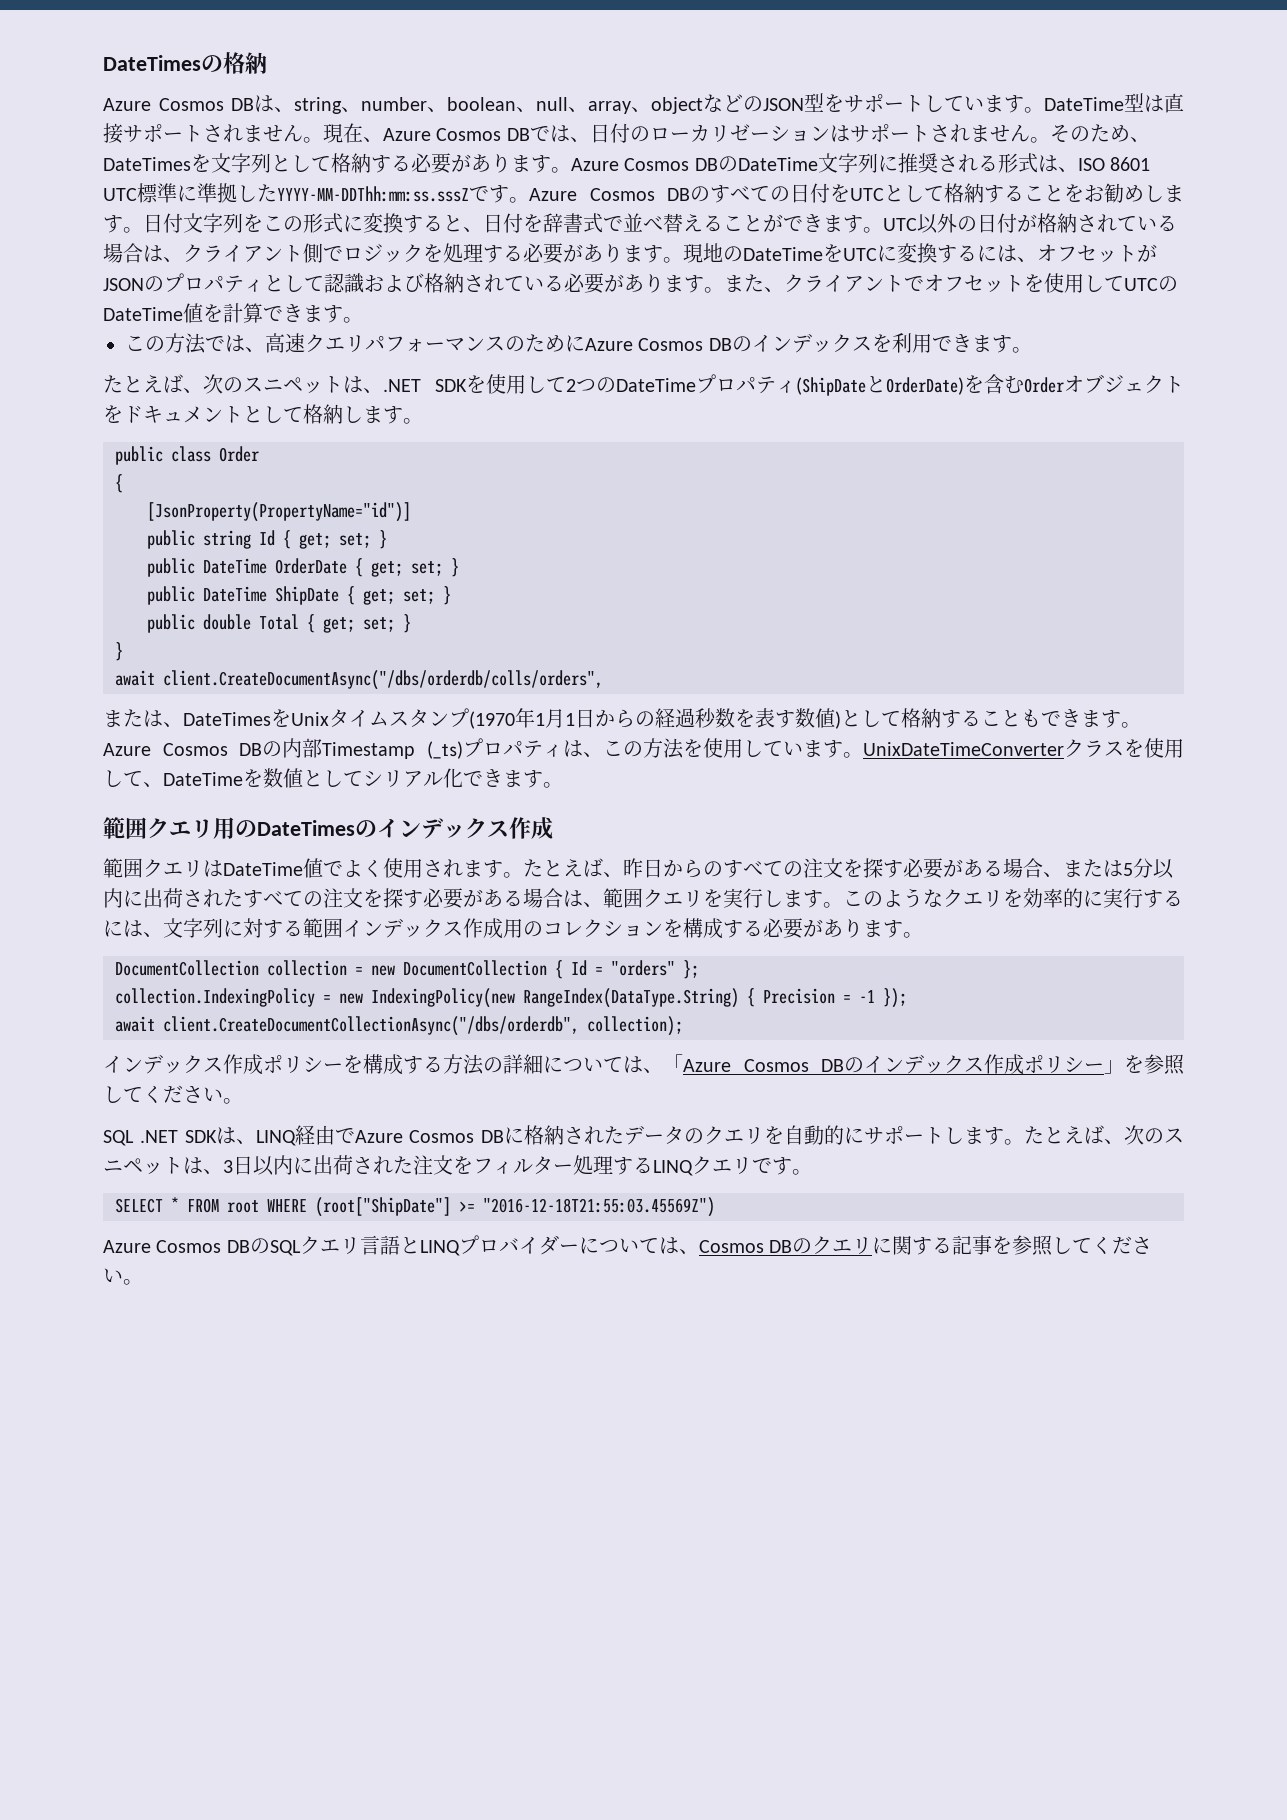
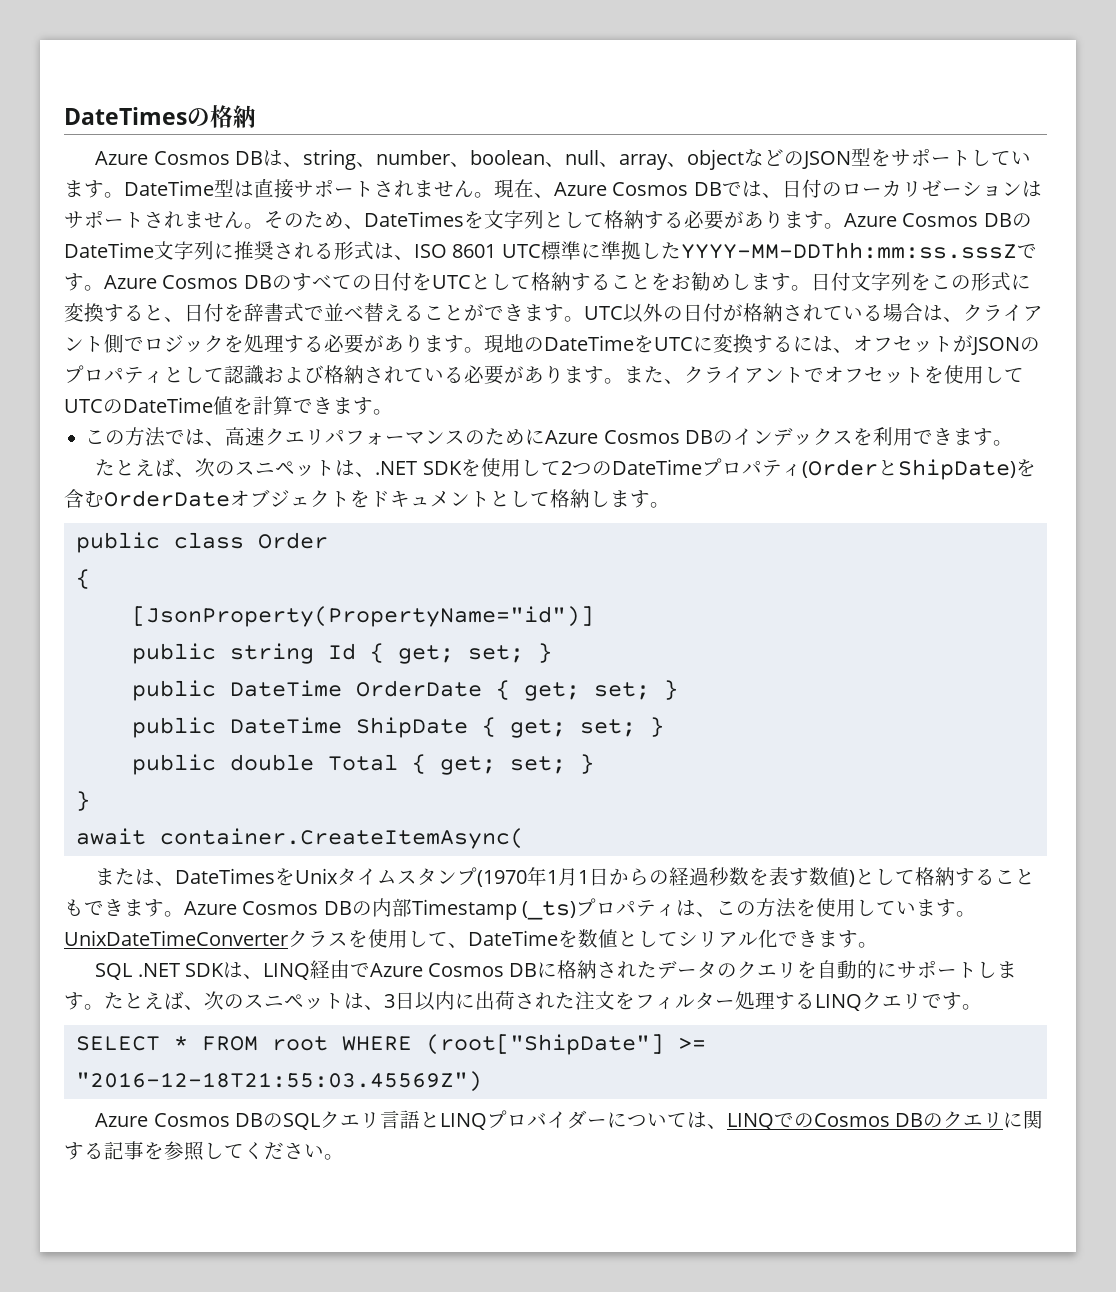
- たとえば、次のスニペットは、.NET SDKを使用して2つのDateTimeプロパティ(ShipDateとOrderDate)を含むOrderオブジェクトをドキュメントとして格納します。
+ たとえば、次のスニペットは、.NET SDKを使用して2つのDateTimeプロパティ(OrderとShipDate)を含むOrderDateオブジェクトをドキュメントとして格納します。
- await client.CreateDocumentAsync("/dbs/orderdb/colls/orders",
+ await container.CreateItemAsync(
- 範囲クエリ用のDateTimesのインデックス作成
- 範囲クエリはDateTime値でよく使用されます。たとえば、昨日からのすべての注文を探す必要がある場合、または5分以内に出荷されたすべての注文を探す必要がある場合は、範囲クエリを実行します。このようなクエリを効率的に実行するには、文字列に対する範囲インデックス作成用のコレクションを構成する必要があります。
- DocumentCollection collection = new DocumentCollection { Id = "orders" };
- collection.IndexingPolicy = new IndexingPolicy(new RangeIndex(DataType.String) { Precision = -1 });
- await client.CreateDocumentCollectionAsync("/dbs/orderdb", collection);
- インデックス作成ポリシーを構成する方法の詳細については、「Azure Cosmos DBのインデックス作成ポリシー」を参照してください。
- Azure Cosmos DBのSQLクエリ言語とLINQプロバイダーについては、Cosmos DBのクエリに関する記事を参照してください。
+ Azure Cosmos DBのSQLクエリ言語とLINQプロバイダーについては、LINQでのCosmos DBのクエリに関する記事を参照してください。

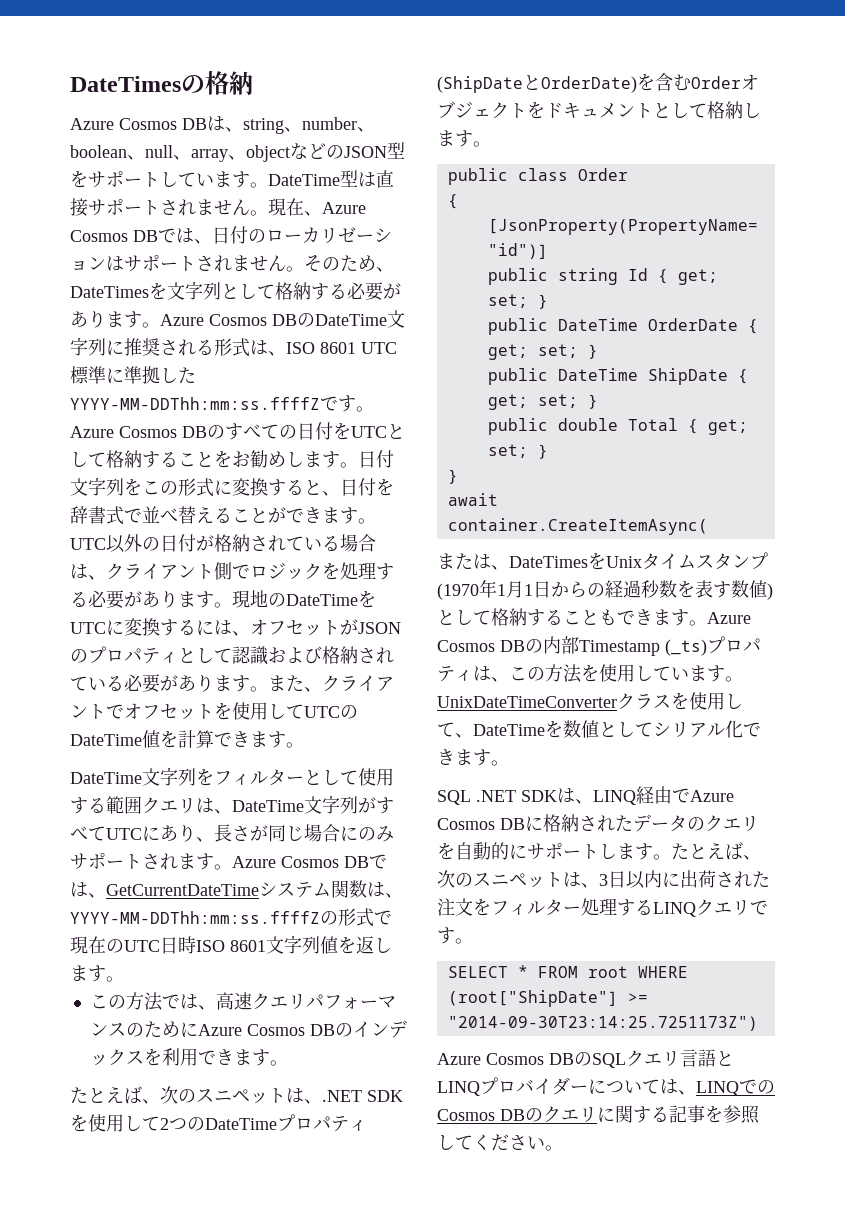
- Azure Cosmos DBのDateTime文字列に推奨される形式は、ISO 8601 UTC標準に準拠したYYYY-MM-DDThh:mm:ss.sssZです。
+ Azure Cosmos DBのDateTime文字列に推奨される形式は、ISO 8601 UTC標準に準拠したYYYY-MM-DDThh:mm:ss.ffffZです。
+ DateTime文字列をフィルターとして使用する範囲クエリは、DateTime文字列がすべてUTCにあり、長さが同じ場合にのみサポートされます。Azure Cosmos DBでは、GetCurrentDateTimeシステム関数は、YYYY-MM-DDThh:mm:ss.ffffZの形式で現在のUTC日時ISO 8601文字列値を返します。
- たとえば、次のスニペットは、.NET SDKを使用して2つのDateTimeプロパティ(OrderとShipDate)を含むOrderDateオブジェクトをドキュメントとして格納します。
+ たとえば、次のスニペットは、.NET SDKを使用して2つのDateTimeプロパティ(ShipDateとOrderDate)を含むOrderオブジェクトをドキュメントとして格納します。
- SELECT * FROM root WHERE (root["ShipDate"] >= "2016-12-18T21:55:03.45569Z")
+ SELECT * FROM root WHERE (root["ShipDate"] >= "2014-09-30T23:14:25.7251173Z")

